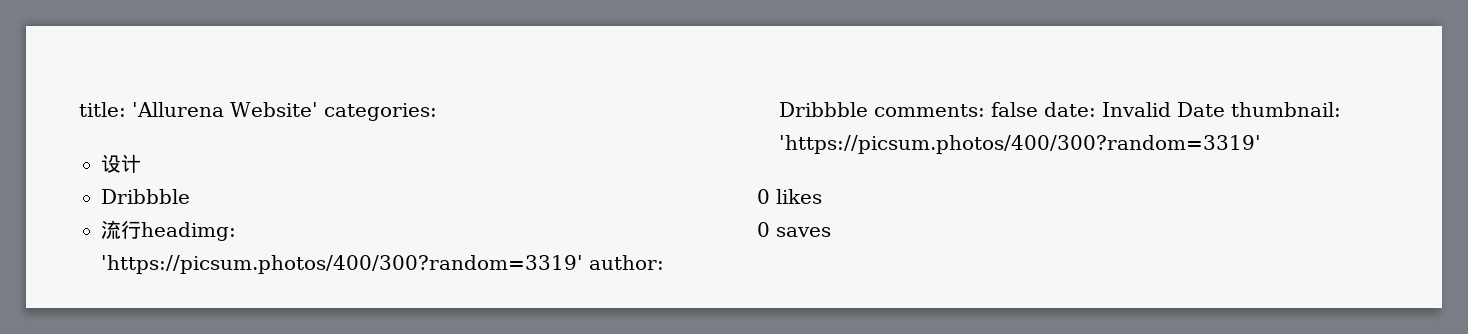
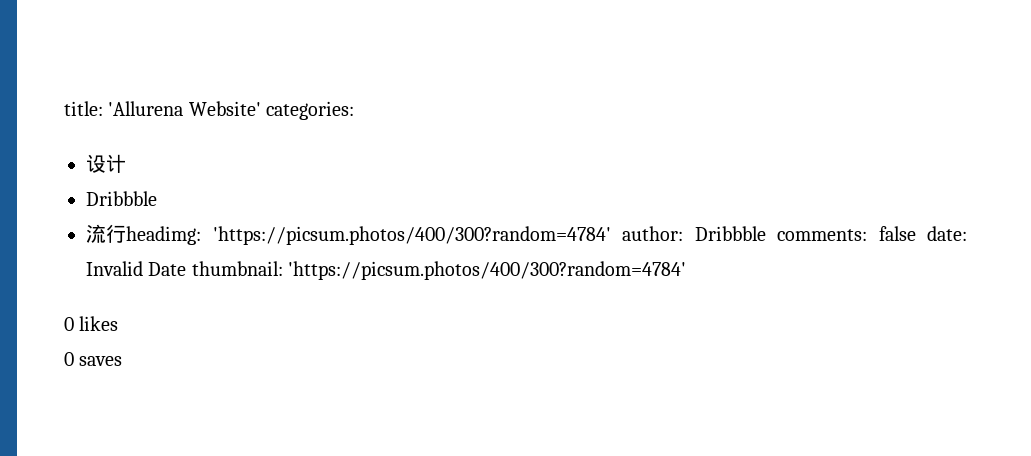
- 流行headimg: 'https://picsum.photos/400/300?random=3319' author: Dribbble comments: false date: Invalid Date thumbnail: 'https://picsum.photos/400/300?random=3319'
+ 流行headimg: 'https://picsum.photos/400/300?random=4784' author: Dribbble comments: false date: Invalid Date thumbnail: 'https://picsum.photos/400/300?random=4784'

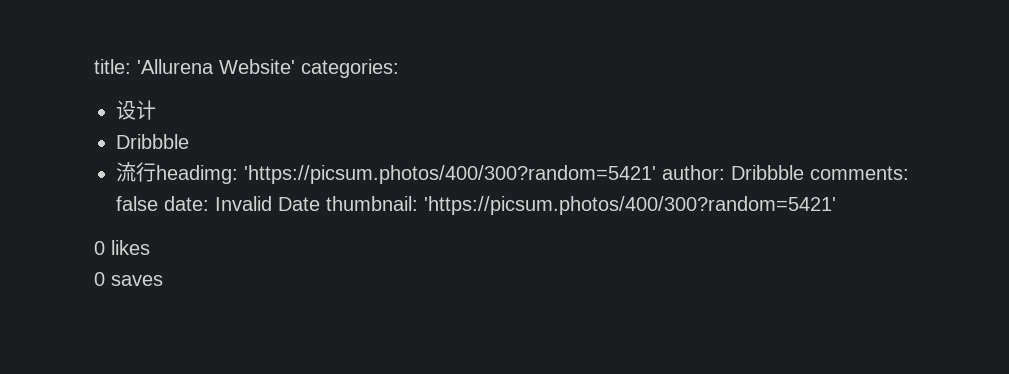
- 流行headimg: 'https://picsum.photos/400/300?random=4784' author: Dribbble comments: false date: Invalid Date thumbnail: 'https://picsum.photos/400/300?random=4784'
+ 流行headimg: 'https://picsum.photos/400/300?random=5421' author: Dribbble comments: false date: Invalid Date thumbnail: 'https://picsum.photos/400/300?random=5421'

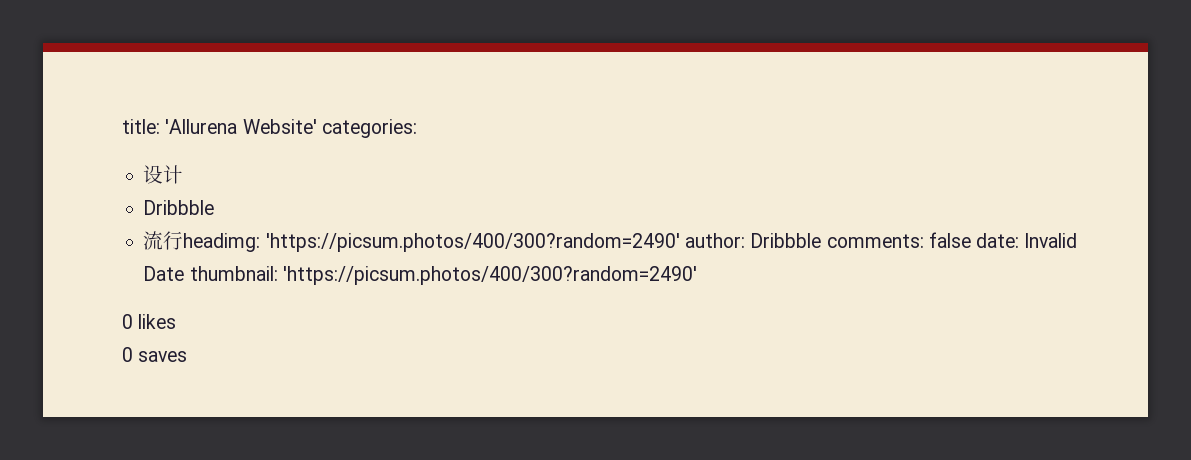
- 流行headimg: 'https://picsum.photos/400/300?random=5421' author: Dribbble comments: false date: Invalid Date thumbnail: 'https://picsum.photos/400/300?random=5421'
+ 流行headimg: 'https://picsum.photos/400/300?random=2490' author: Dribbble comments: false date: Invalid Date thumbnail: 'https://picsum.photos/400/300?random=2490'

